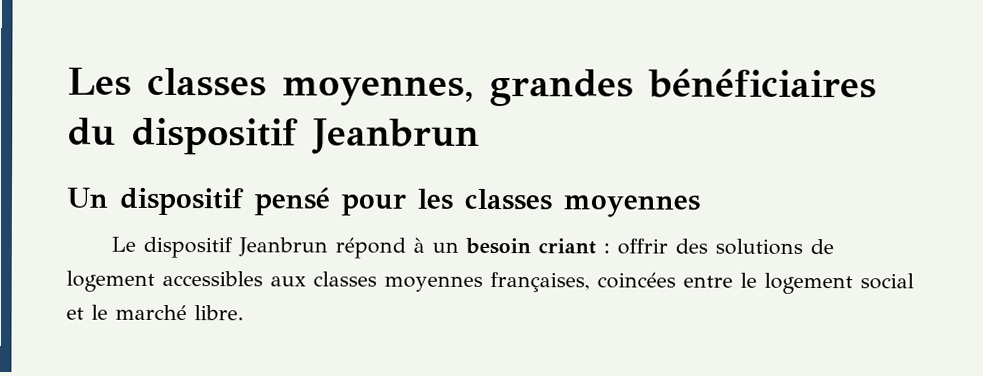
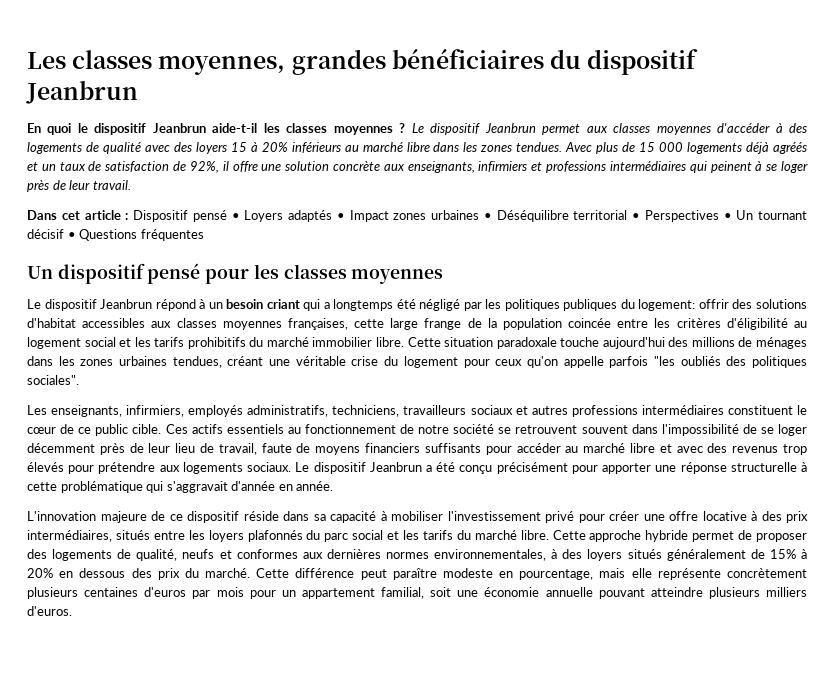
+ En quoi le dispositif Jeanbrun aide-t-il les classes moyennes ? Le dispositif Jeanbrun permet aux classes moyennes d'accéder à des logements de qualité avec des loyers 15 à 20% inférieurs au marché libre dans les zones tendues. Avec plus de 15 000 logements déjà agréés et un taux de satisfaction de 92%, il offre une solution concrète aux enseignants, infirmiers et professions intermédiaires qui peinent à se loger près de leur travail.
+ Dans cet article : Dispositif pensé • Loyers adaptés • Impact zones urbaines • Déséquilibre territorial • Perspectives • Un tournant décisif • Questions fréquentes
- Le dispositif Jeanbrun répond à un besoin criant : offrir des solutions de logement accessibles aux classes moyennes françaises, coincées entre le logement social et le marché libre.
+ Le dispositif Jeanbrun répond à un besoin criant qui a longtemps été négligé par les politiques publiques du logement: offrir des solutions d'habitat accessibles aux classes moyennes françaises, cette large frange de la population coincée entre les critères d'éligibilité au logement social et les tarifs prohibitifs du marché immobilier libre. Cette situation paradoxale touche aujourd'hui des millions de ménages dans les zones urbaines tendues, créant une véritable crise du logement pour ceux qu'on appelle parfois "les oubliés des politiques sociales".
+ Les enseignants, infirmiers, employés administratifs, techniciens, travailleurs sociaux et autres professions intermédiaires constituent le cœur de ce public cible. Ces actifs essentiels au fonctionnement de notre société se retrouvent souvent dans l'impossibilité de se loger décemment près de leur lieu de travail, faute de moyens financiers suffisants pour accéder au marché libre et avec des revenus trop élevés pour prétendre aux logements sociaux. Le dispositif Jeanbrun a été conçu précisément pour apporter une réponse structurelle à cette problématique qui s'aggravait d'année en année.
+ L'innovation majeure de ce dispositif réside dans sa capacité à mobiliser l'investissement privé pour créer une offre locative à des prix intermédiaires, situés entre les loyers plafonnés du parc social et les tarifs du marché libre. Cette approche hybride permet de proposer des logements de qualité, neufs et conformes aux dernières normes environnementales, à des loyers situés généralement de 15% à 20% en dessous des prix du marché. Cette différence peut paraître modeste en pourcentage, mais elle représente concrètement plusieurs centaines d'euros par mois pour un appartement familial, soit une économie annuelle pouvant atteindre plusieurs milliers d'euros.

